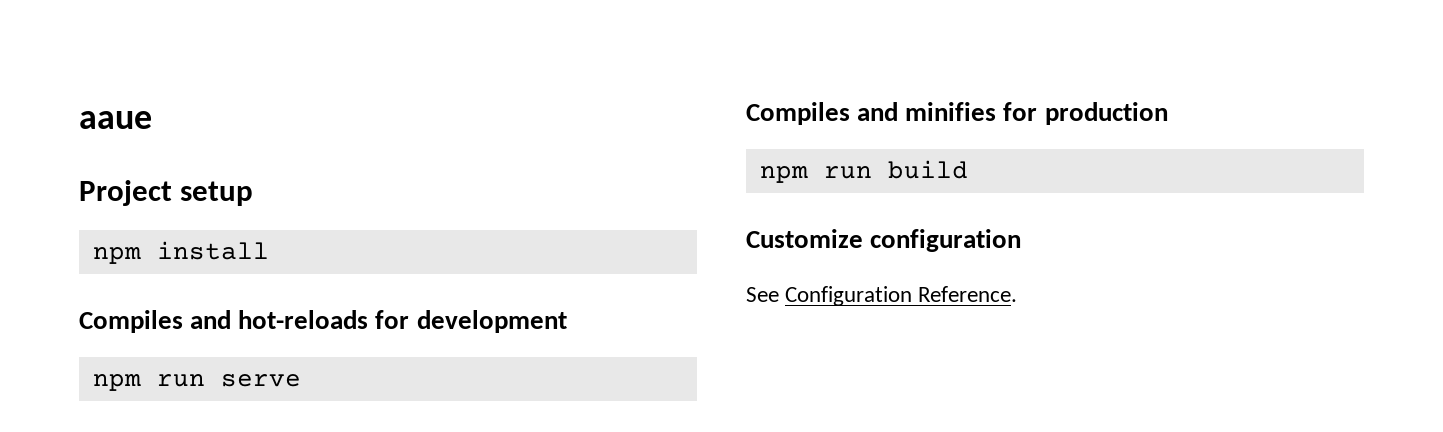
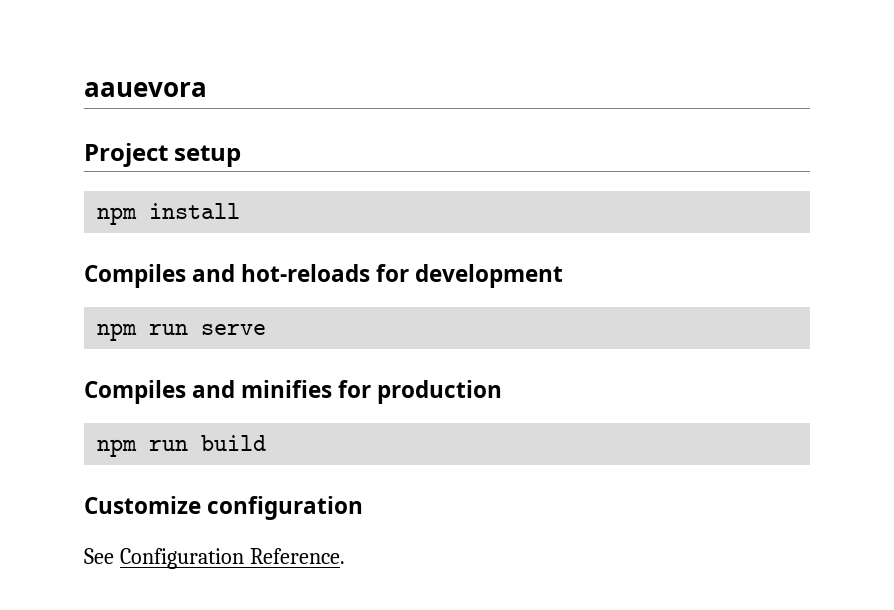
- aaue
+ aauevora

